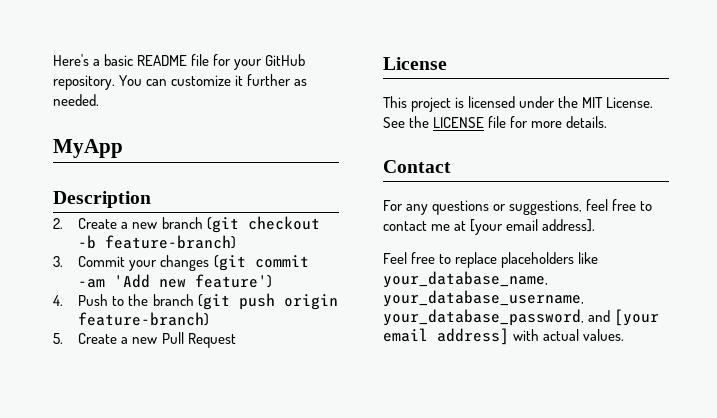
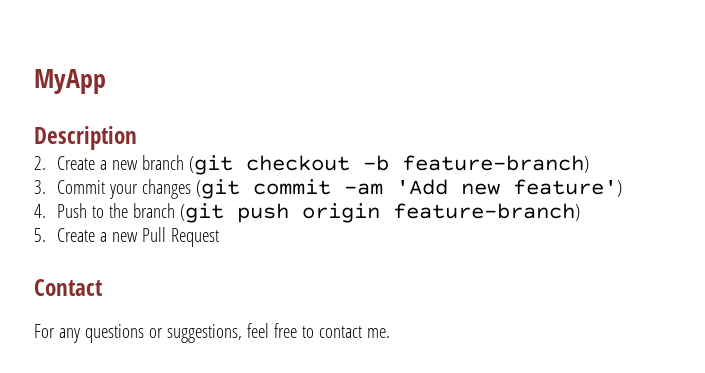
- Here's a basic README file for your GitHub repository. You can customize it further as needed.
- License
- This project is licensed under the MIT License. See the LICENSE file for more details.
- For any questions or suggestions, feel free to contact me at [your email address].
- Feel free to replace placeholders like your_database_name, your_database_username, your_database_password, and [your email address] with actual values.
+ For any questions or suggestions, feel free to contact me.

